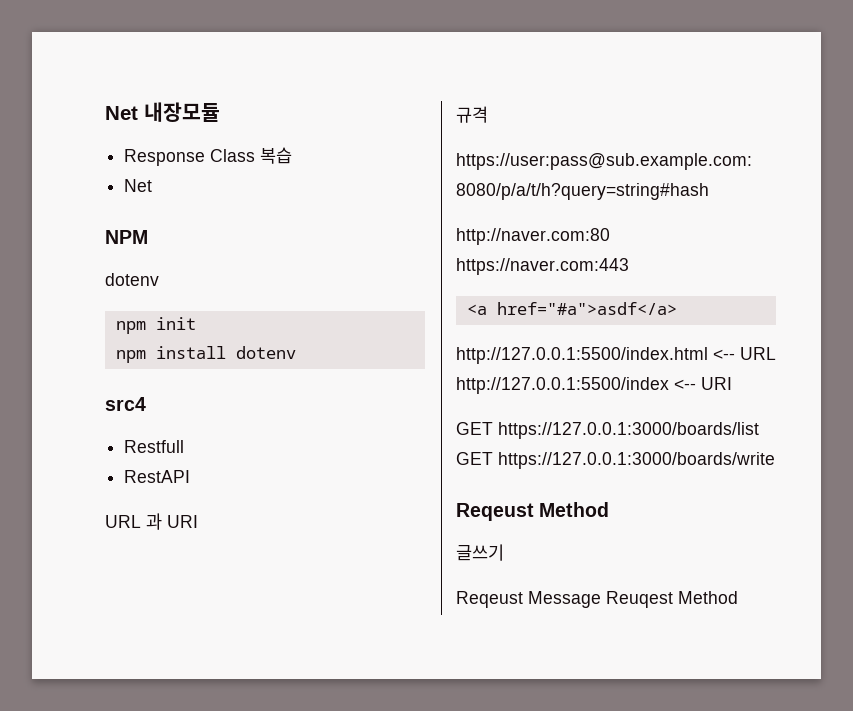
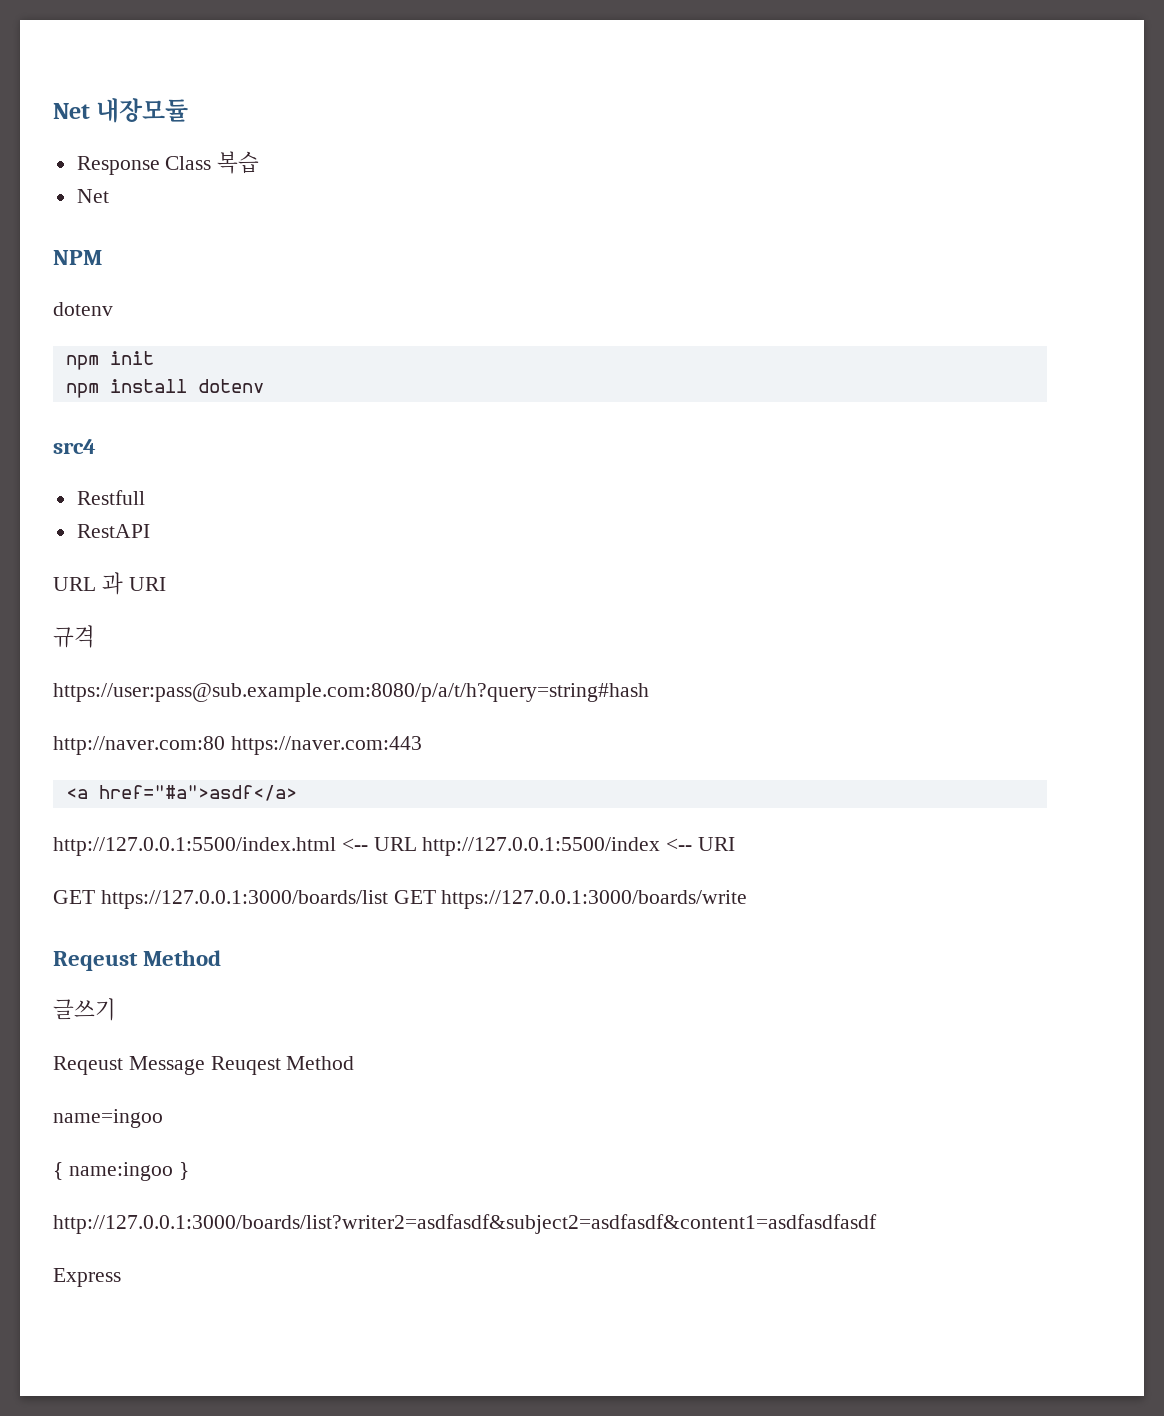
+ name=ingoo
+ { name:ingoo }
+ http://127.0.0.1:3000/boards/list?writer2=asdfasdf&subject2=asdfasdf&content1=asdfasdfasdf
+ Express

